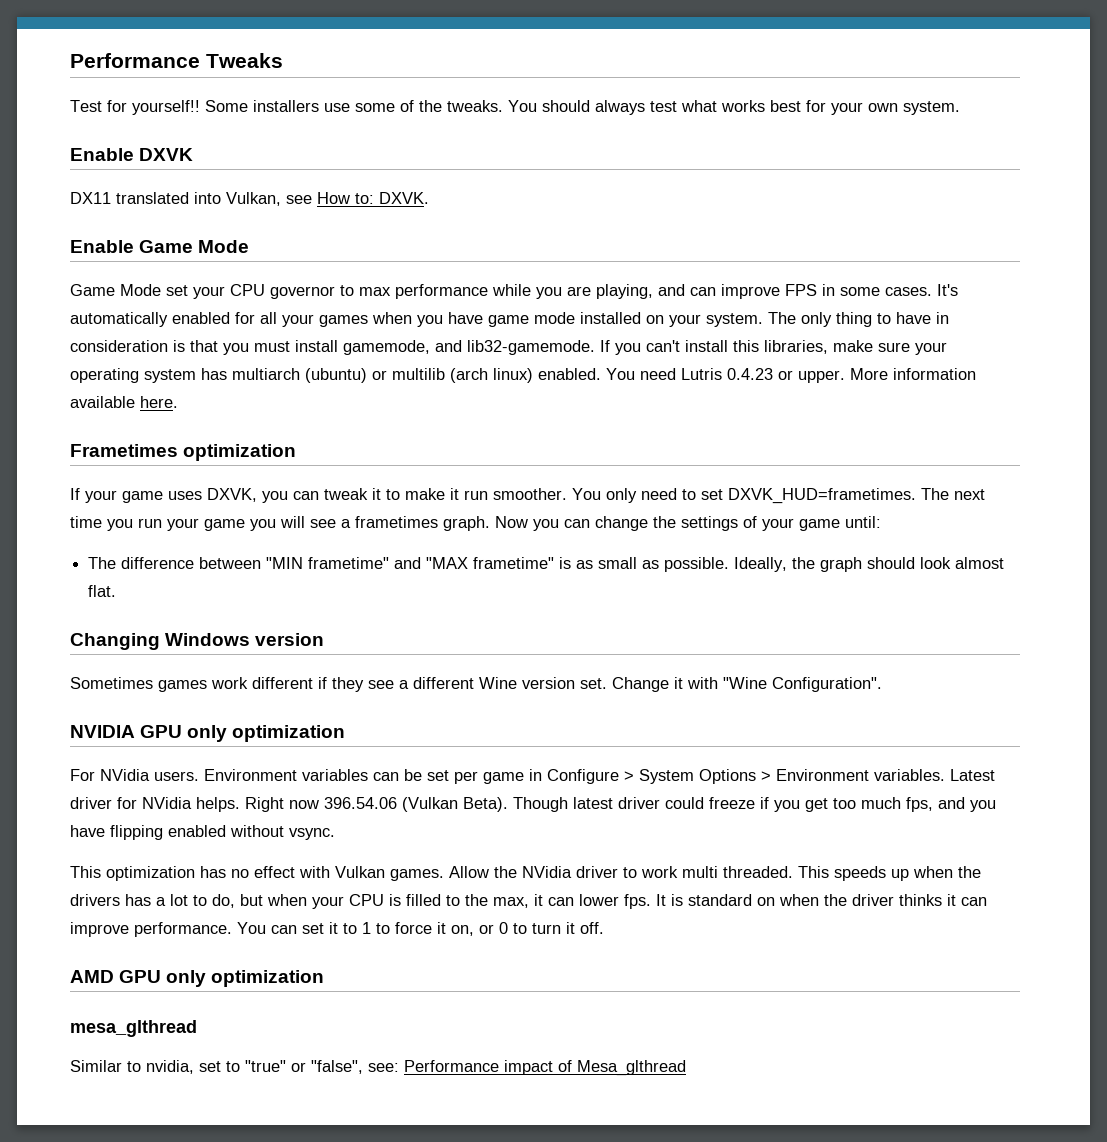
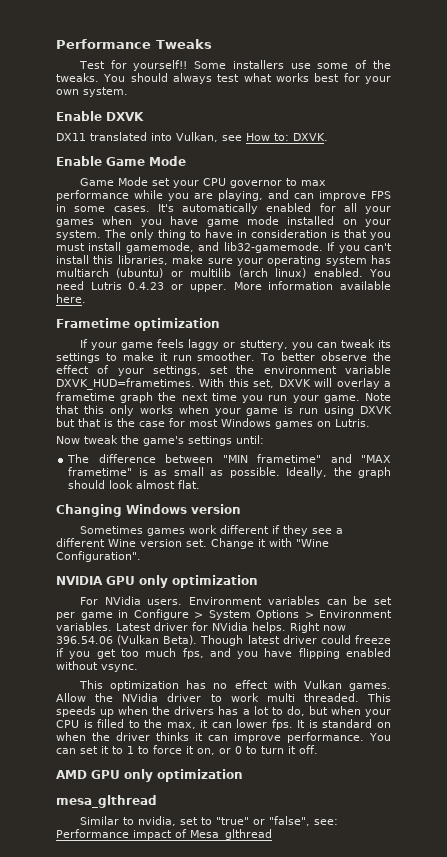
- Frametimes optimization
+ Frametime optimization
- If your game uses DXVK, you can tweak it to make it run smoother.
+ If your game feels laggy or stuttery, you can tweak its settings to make it run smoother.
- You only need to set DXVK_HUD=frametimes. The next time you run your game you will see a frametimes graph. Now you can change the settings of your game until:
+ To better observe the effect of your settings, set the environment variable DXVK_HUD=frametimes. With this set, DXVK will overlay a frametime graph the next time you run your game. Note that this only works when your game is run using DXVK but that is the case for most Windows games on Lutris.
+ Now tweak the game's settings until:

